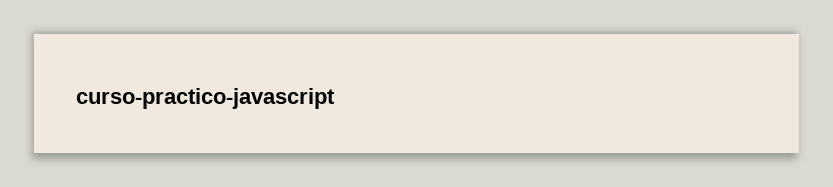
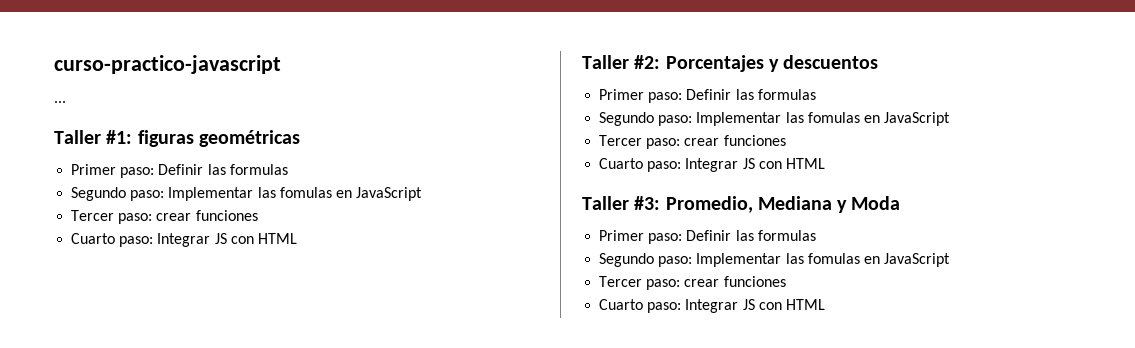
+ ...
+ Taller #1: figuras geométricas
+ Primer paso: Definir las formulas
+ Segundo paso: Implementar las fomulas en JavaScript
+ Tercer paso: crear funciones
+ Cuarto paso: Integrar JS con HTML
+ Taller #2: Porcentajes y descuentos
+ Primer paso: Definir las formulas
+ Segundo paso: Implementar las fomulas en JavaScript
+ Tercer paso: crear funciones
+ Cuarto paso: Integrar JS con HTML
+ Taller #3: Promedio, Mediana y Moda
+ Primer paso: Definir las formulas
+ Segundo paso: Implementar las fomulas en JavaScript
+ Tercer paso: crear funciones
+ Cuarto paso: Integrar JS con HTML

